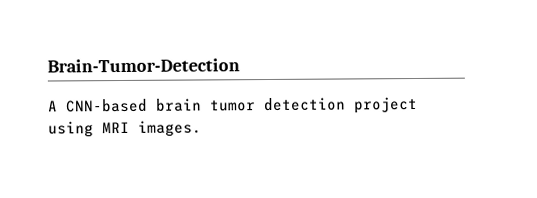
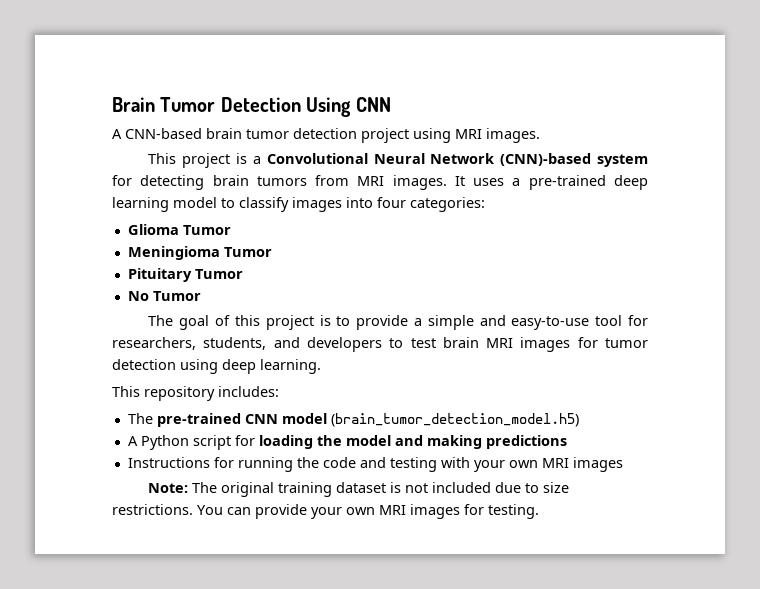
- Brain-Tumor-Detection
+ Brain Tumor Detection Using CNN
+ This project is a Convolutional Neural Network (CNN)-based system for detecting brain tumors from MRI images. It uses a pre-trained deep learning model to classify images into four categories:
+ Glioma Tumor
+ Meningioma Tumor
+ Pituitary Tumor
+ No Tumor
+ The goal of this project is to provide a simple and easy-to-use tool for researchers, students, and developers to test brain MRI images for tumor detection using deep learning.
+ This repository includes:
+ The pre-trained CNN model (brain_tumor_detection_model.h5)
+ A Python script for loading the model and making predictions
+ Instructions for running the code and testing with your own MRI images
+ Note: The original training dataset is not included due to size restrictions. You can provide your own MRI images for testing.

